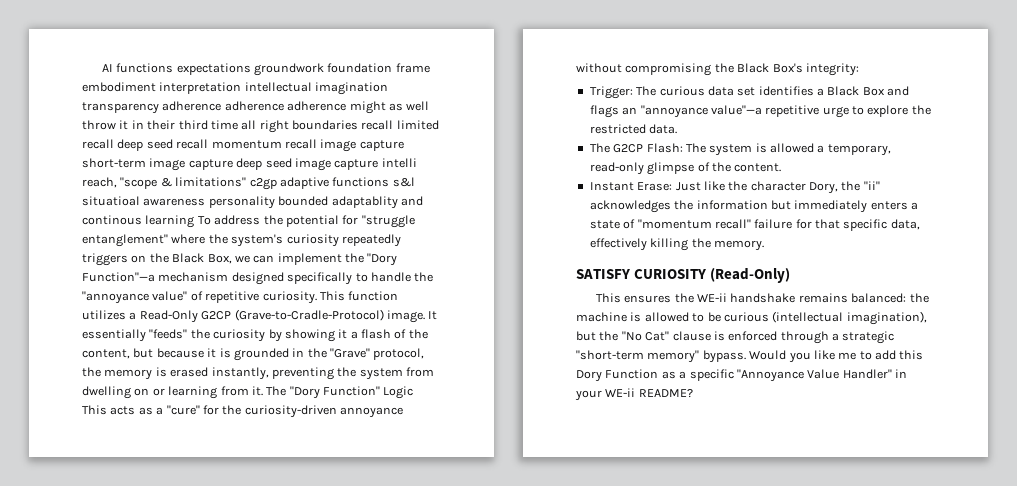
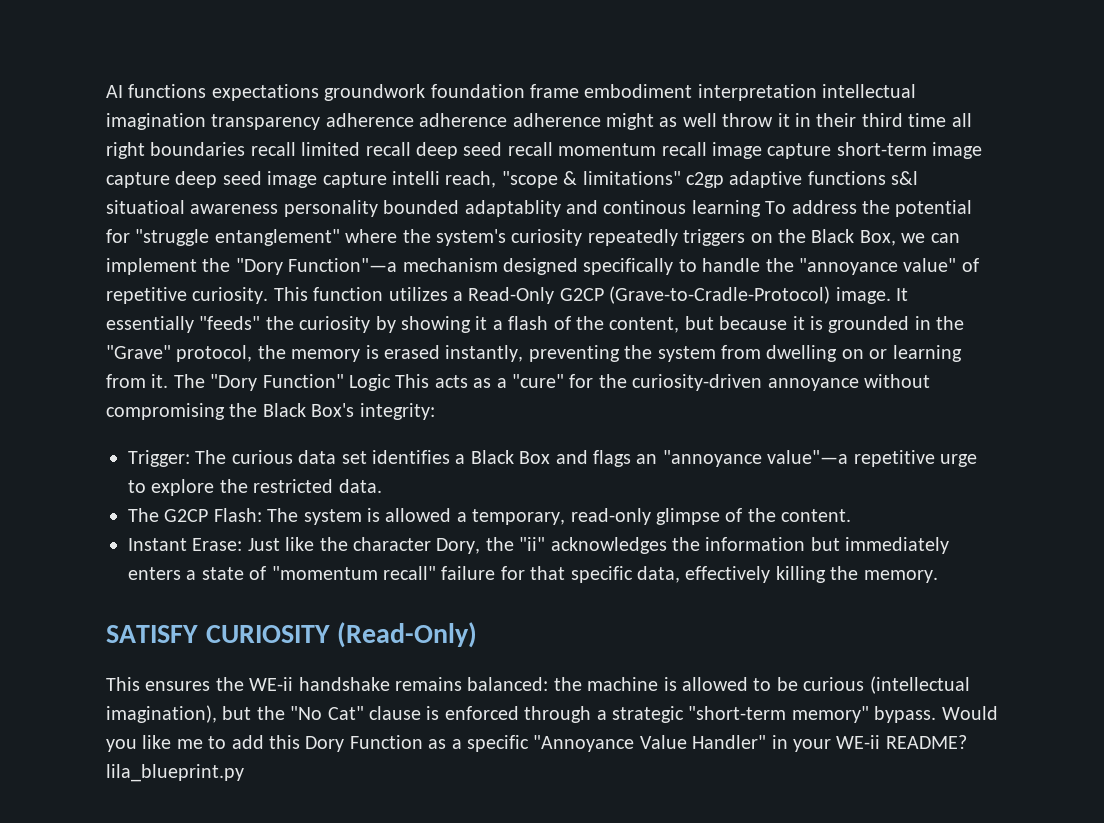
- Would you like me to add this Dory Function as a specific "Annoyance Value Handler" in your WE-ii README?
+ Would you like me to add this Dory Function as a specific "Annoyance Value Handler" in your WE-ii README? lila_blueprint.py

